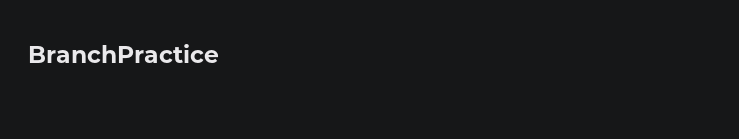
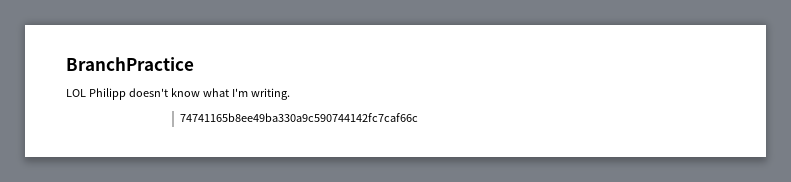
+ LOL Philipp doesn't know what I'm writing.
+ 74741165b8ee49ba330a9c590744142fc7caf66c

